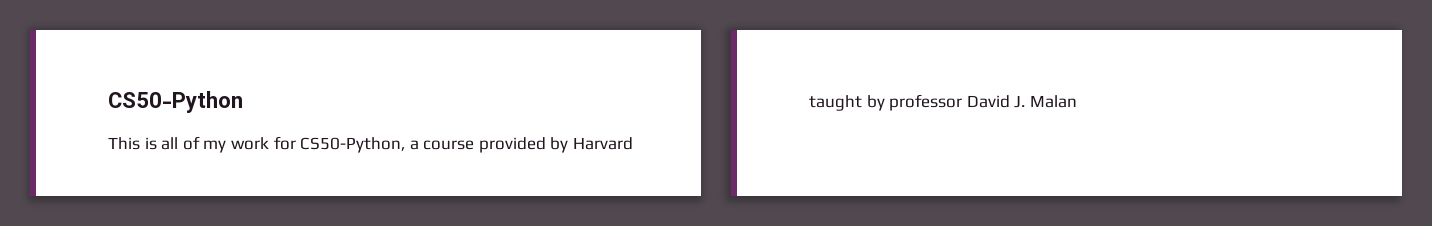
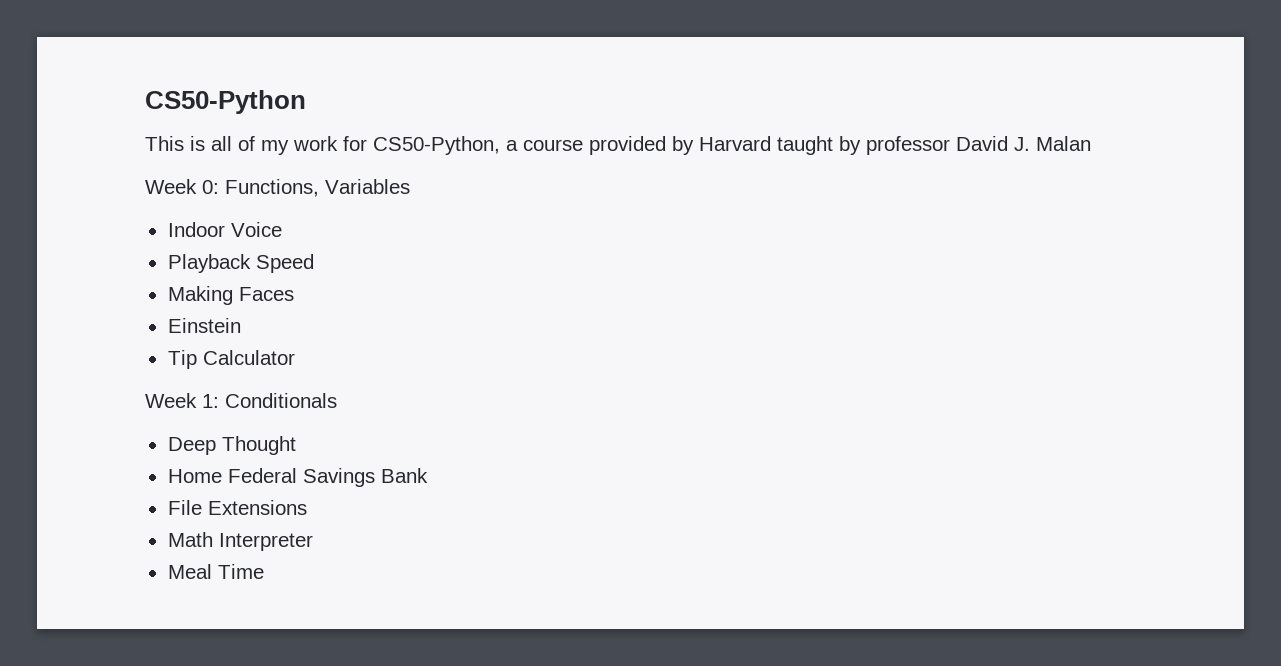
+ Week 0: Functions, Variables
+ Indoor Voice
+ Playback Speed
+ Making Faces
+ Einstein
+ Tip Calculator
+ Week 1: Conditionals
+ Deep Thought
+ Home Federal Savings Bank
+ File Extensions
+ Math Interpreter
+ Meal Time

